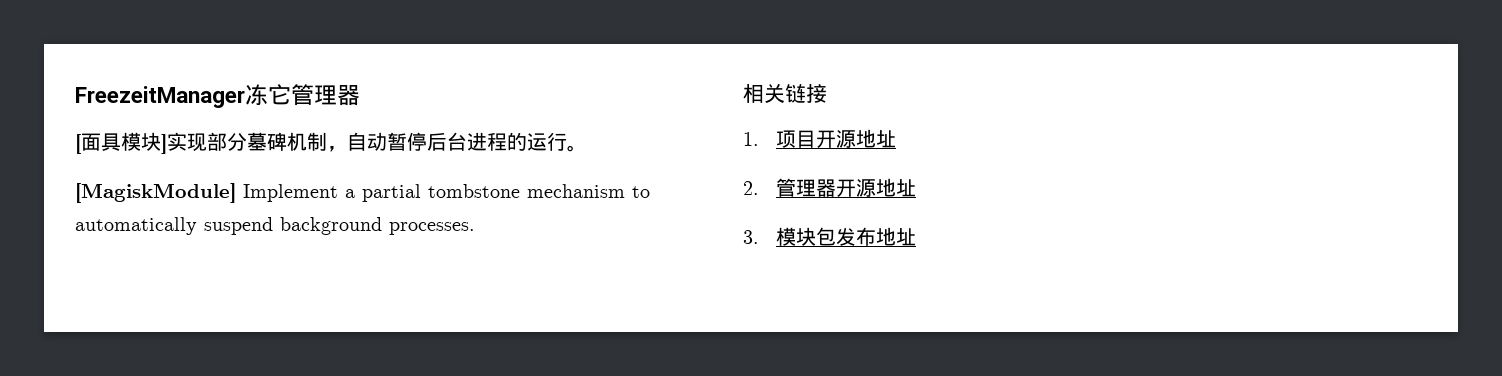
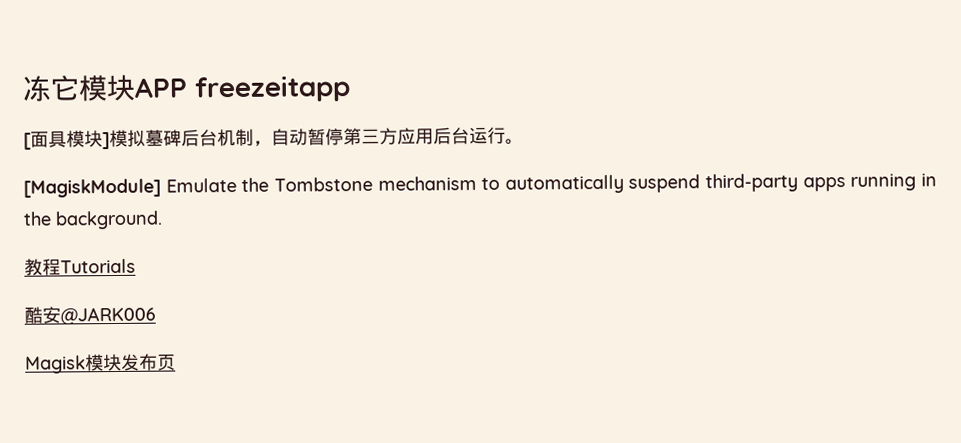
- FreezeitManager冻它管理器
+ 冻它模块APP freezeitapp
- [面具模块]实现部分墓碑机制，自动暂停后台进程的运行。
+ [面具模块]模拟墓碑后台机制，自动暂停第三方应用后台运行。
- [MagiskModule] Implement a partial tombstone mechanism to automatically suspend background processes.
- 相关链接
- 1.项目开源地址
- 2.管理器开源地址
- 3.模块包发布地址
+ [MagiskModule] Emulate the Tombstone mechanism to automatically suspend third-party apps running in the background.
+ 教程Tutorials
+ 酷安@JARK006
+ Magisk模块发布页

